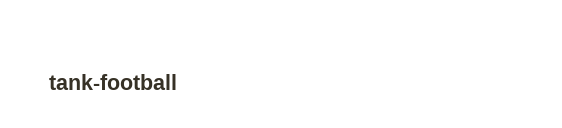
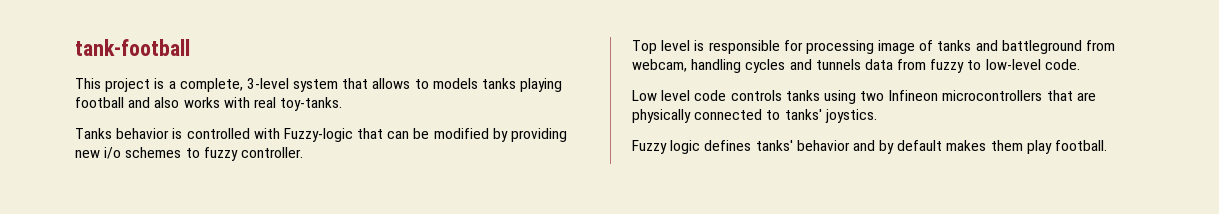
+ This project is a complete, 3-level system that allows to models tanks playing football and also works with real toy-tanks.
+ Tanks behavior is controlled with Fuzzy-logic that can be modified by providing new i/o schemes to fuzzy controller.
+ Top level is responsible for processing image of tanks and battleground from webcam, handling cycles and tunnels data from fuzzy to low-level code.
+ Low level code controls tanks using two Infineon microcontrollers that are physically connected to tanks' joystics.
+ Fuzzy logic defines tanks' behavior and by default makes them play football.

